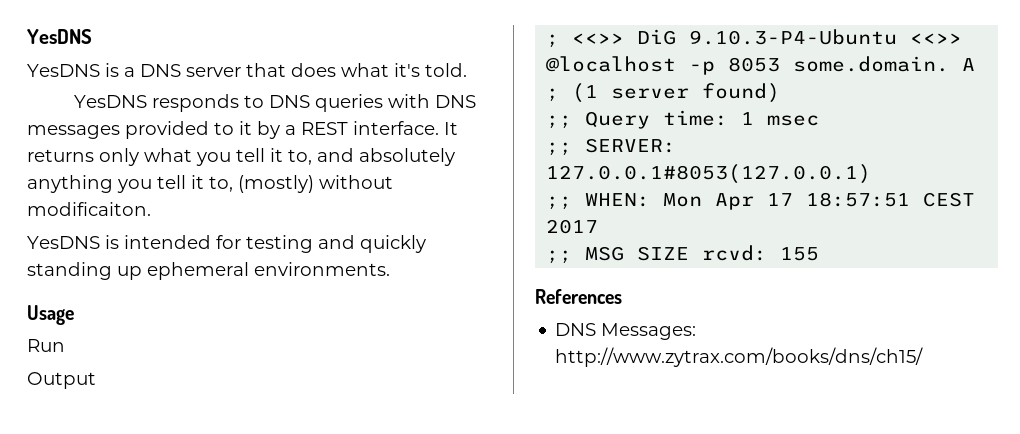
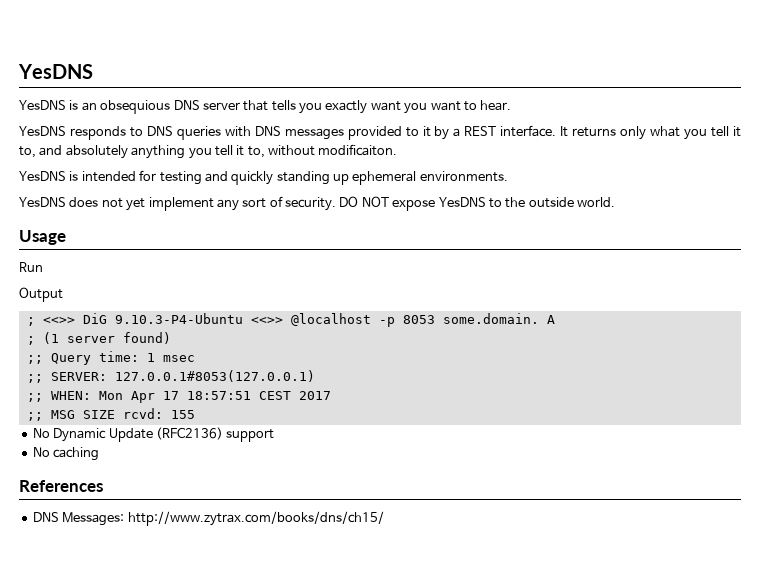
- YesDNS is a DNS server that does what it's told.
+ YesDNS is an obsequious DNS server that tells you exactly want you want to hear.
- It returns only what you tell it to, and absolutely anything you tell it to, (mostly) without modificaiton.
+ It returns only what you tell it to, and absolutely anything you tell it to, without modificaiton.
+ YesDNS does not yet implement any sort of security. DO NOT expose YesDNS to the outside world.
+ No Dynamic Update (RFC2136) support
+ No caching

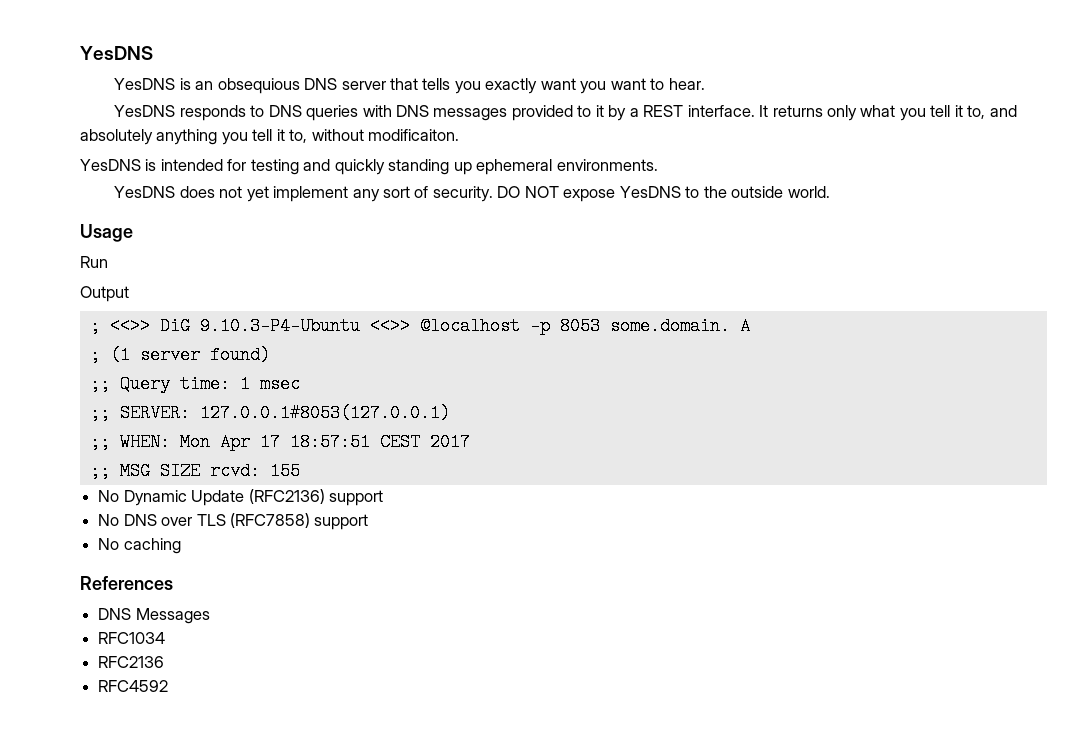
+ No DNS over TLS (RFC7858) support
- DNS Messages: http://www.zytrax.com/books/dns/ch15/
+ DNS Messages
+ RFC1034
+ RFC2136
+ RFC4592

